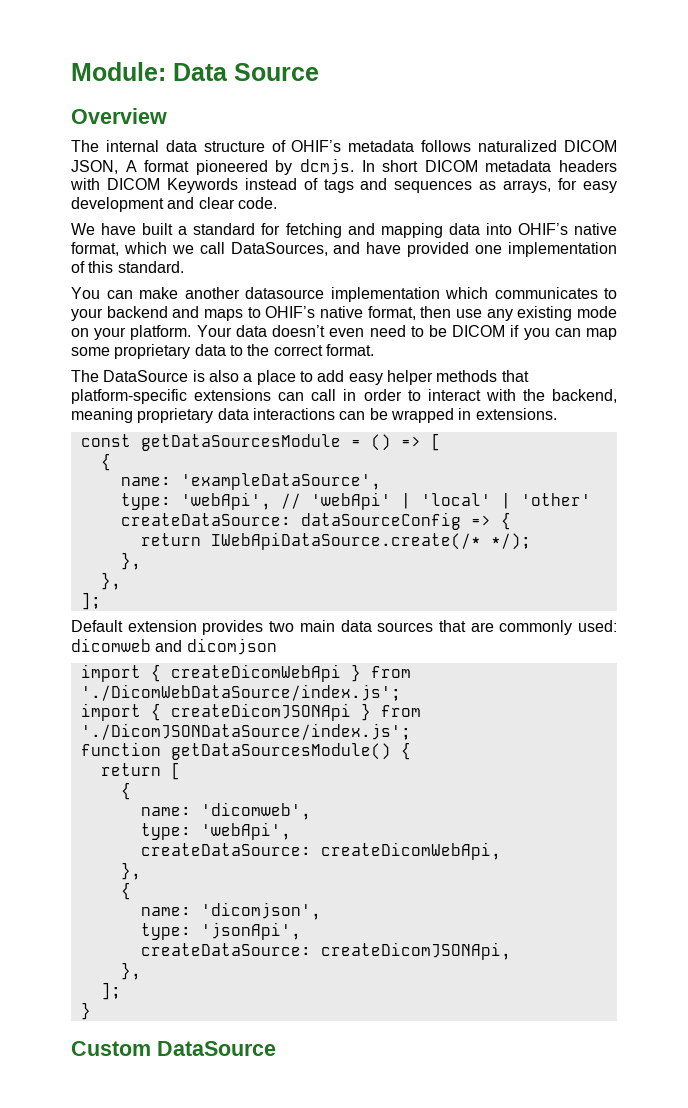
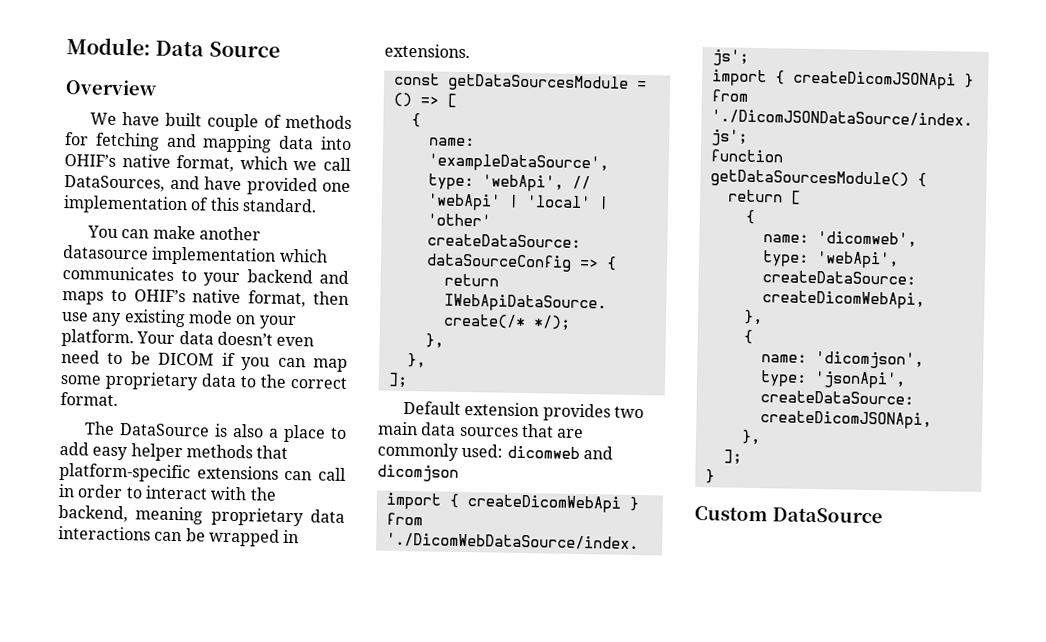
- The internal data structure of OHIF’s metadata follows naturalized DICOM JSON, A format pioneered by dcmjs. In short DICOM metadata headers with DICOM Keywords instead of tags and sequences as arrays, for easy development and clear code.
- We have built a standard for fetching and mapping data into OHIF’s native format, which we call DataSources, and have provided one implementation of this standard.
+ We have built couple of methods for fetching and mapping data into OHIF’s native format, which we call DataSources, and have provided one implementation of this standard.

